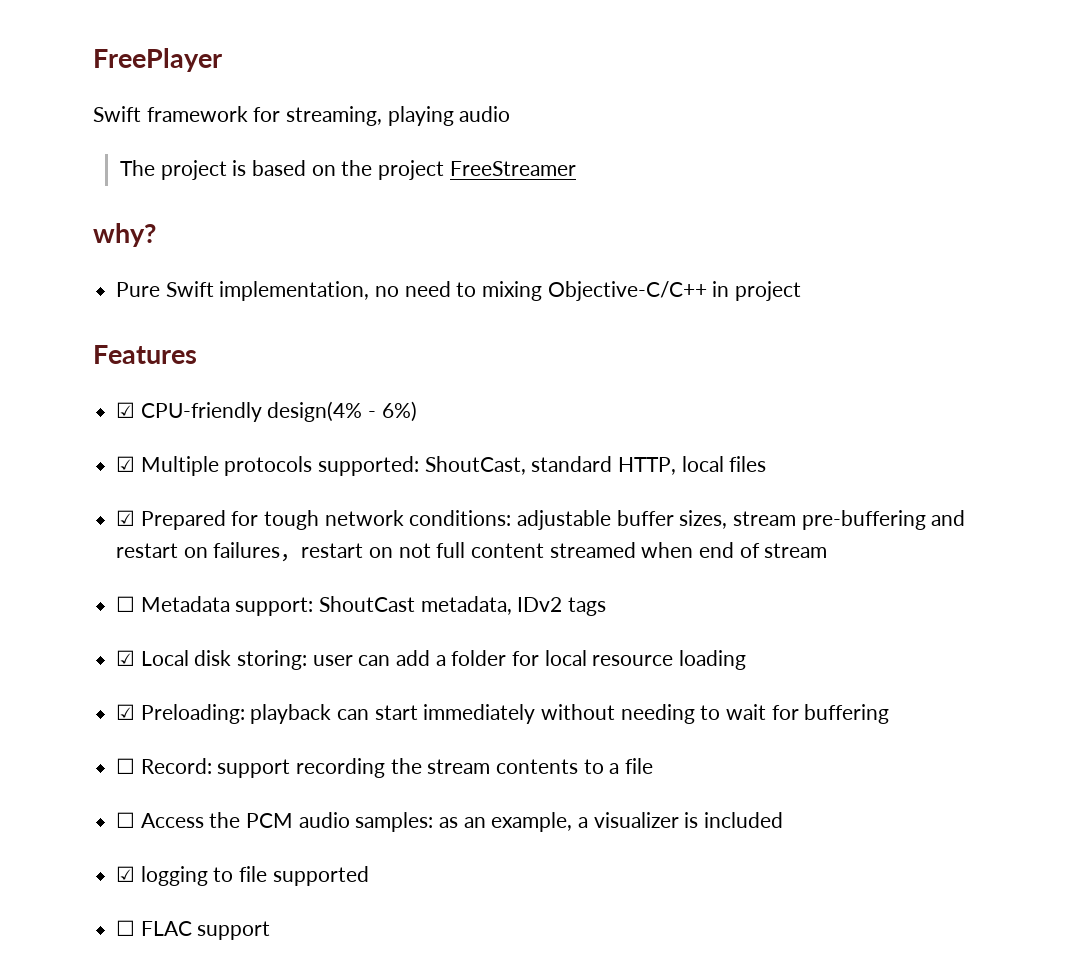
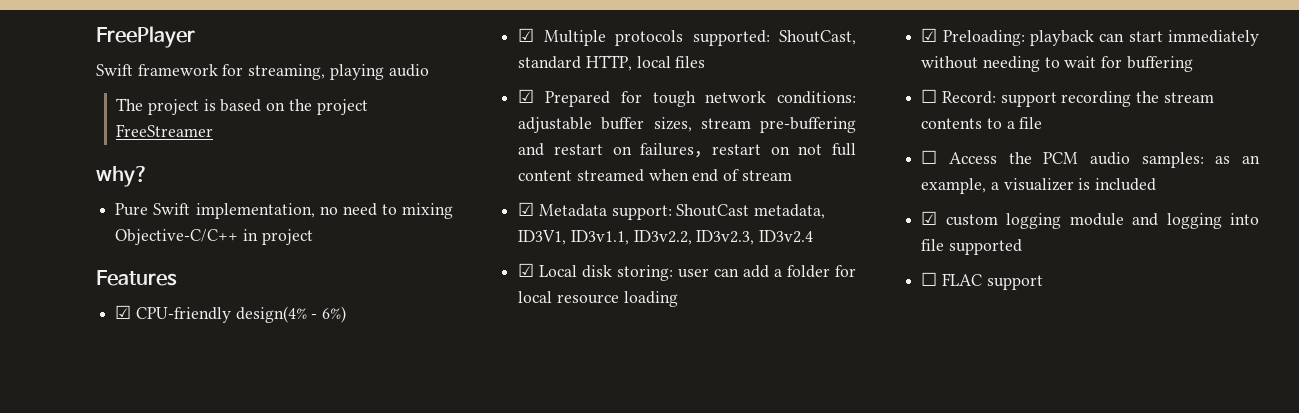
- ☐ Metadata support: ShoutCast metadata, IDv2 tags
+ ☑ Metadata support: ShoutCast metadata, ID3V1, ID3v1.1, ID3v2.2, ID3v2.3, ID3v2.4
- ☑ logging to file supported
+ ☑ custom logging module and logging into file supported

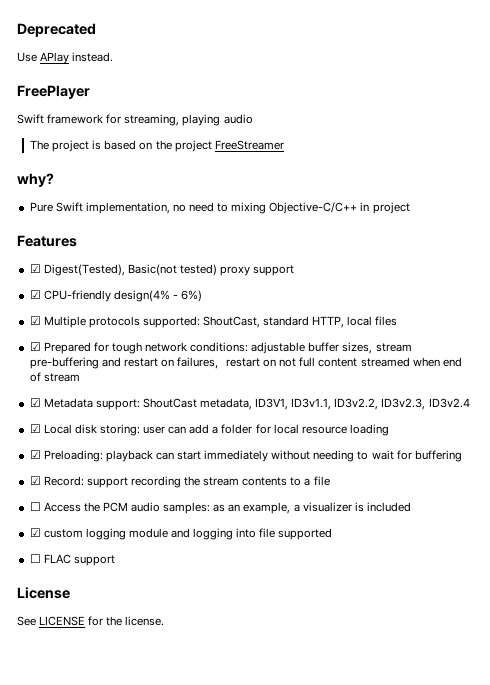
+ Deprecated
+ Use APlay instead.
+ ☑ Digest(Tested), Basic(not tested) proxy support
- ☐ Record: support recording the stream contents to a file
+ ☑ Record: support recording the stream contents to a file
+ License
+ See LICENSE for the license.

